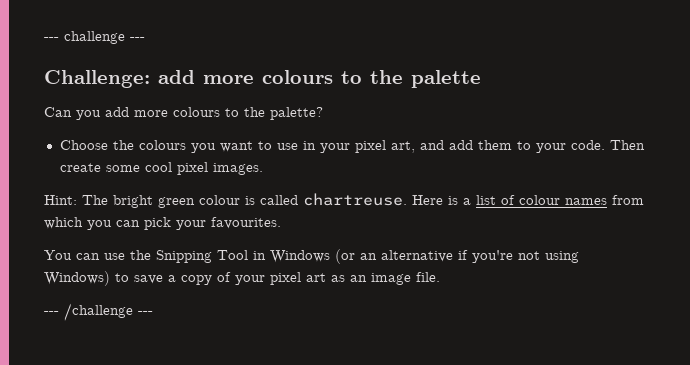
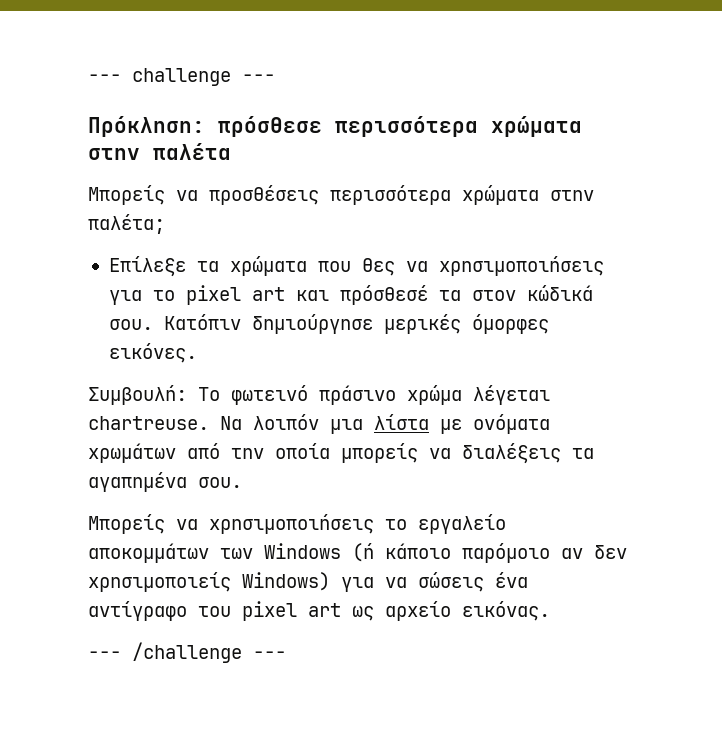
- Challenge: add more colours to the palette
- Can you add more colours to the palette?
- Choose the colours you want to use in your pixel art, and add them to your code. Then create some cool pixel images.
- Hint: The bright green colour is called chartreuse. Here is a list of colour names from which you can pick your favourites.
- You can use the Snipping Tool in Windows (or an alternative if you're not using Windows) to save a copy of your pixel art as an image file.
+ Πρόκληση: πρόσθεσε περισσότερα χρώματα στην παλέτα
+ Μπορείς να προσθέσεις περισσότερα χρώματα στην παλέτα;
+ Επίλεξε τα χρώματα που θες να χρησιμοποιήσεις για το pixel art και πρόσθεσέ τα στον κώδικά σου. Κατόπιν δημιούργησε μερικές όμορφες εικόνες.
+ Συμβουλή: Το φωτεινό πράσινο χρώμα λέγεται chartreuse. Να λοιπόν μια λίστα με ονόματα χρωμάτων από την οποία μπορείς να διαλέξεις τα αγαπημένα σου.
+ Μπορείς να χρησιμοποιήσεις το εργαλείο αποκομμάτων των Windows (ή κάποιο παρόμοιο αν δεν χρησιμοποιείς Windows) για να σώσεις ένα αντίγραφο του pixel art ως αρχείο εικόνας.

